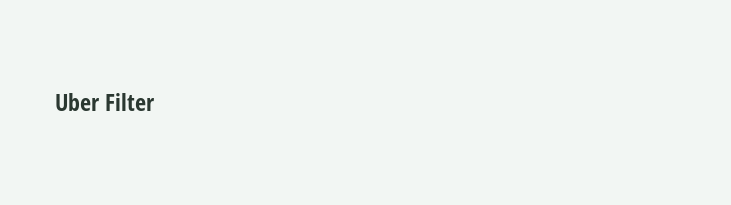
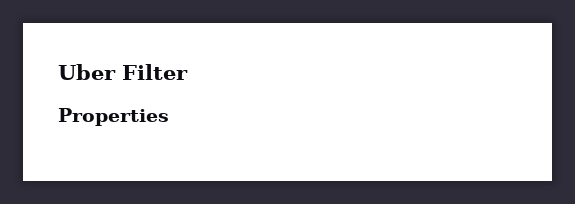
+ Properties

